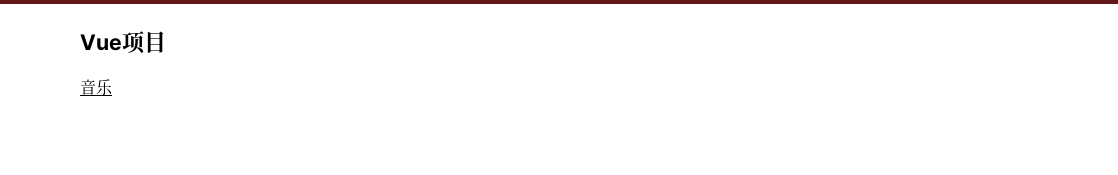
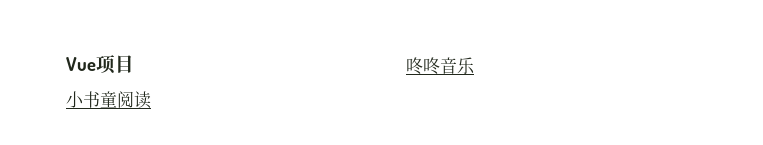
- 音乐
+ 小书童阅读
+ 咚咚音乐

